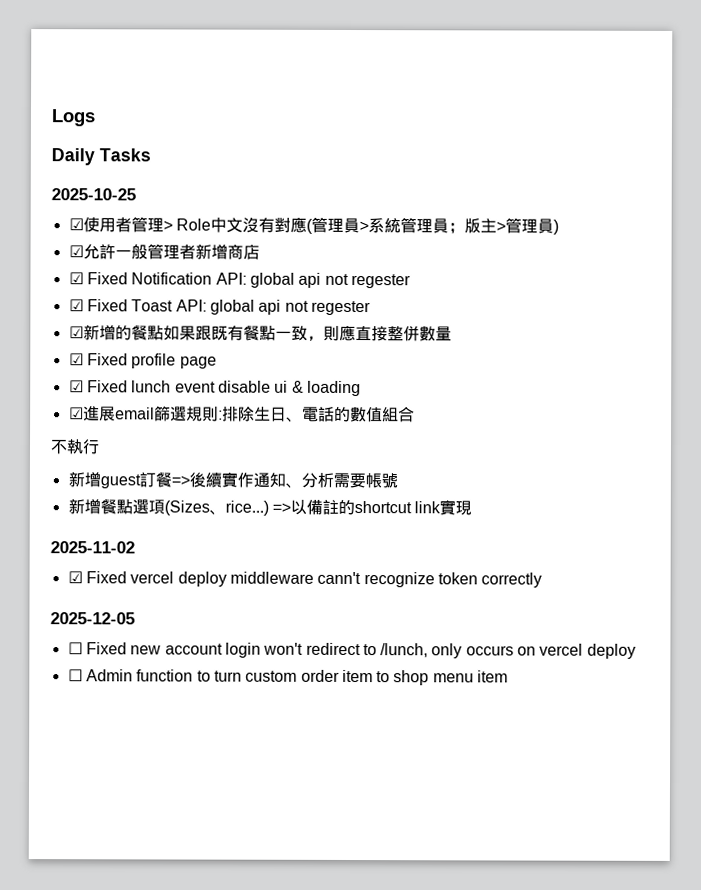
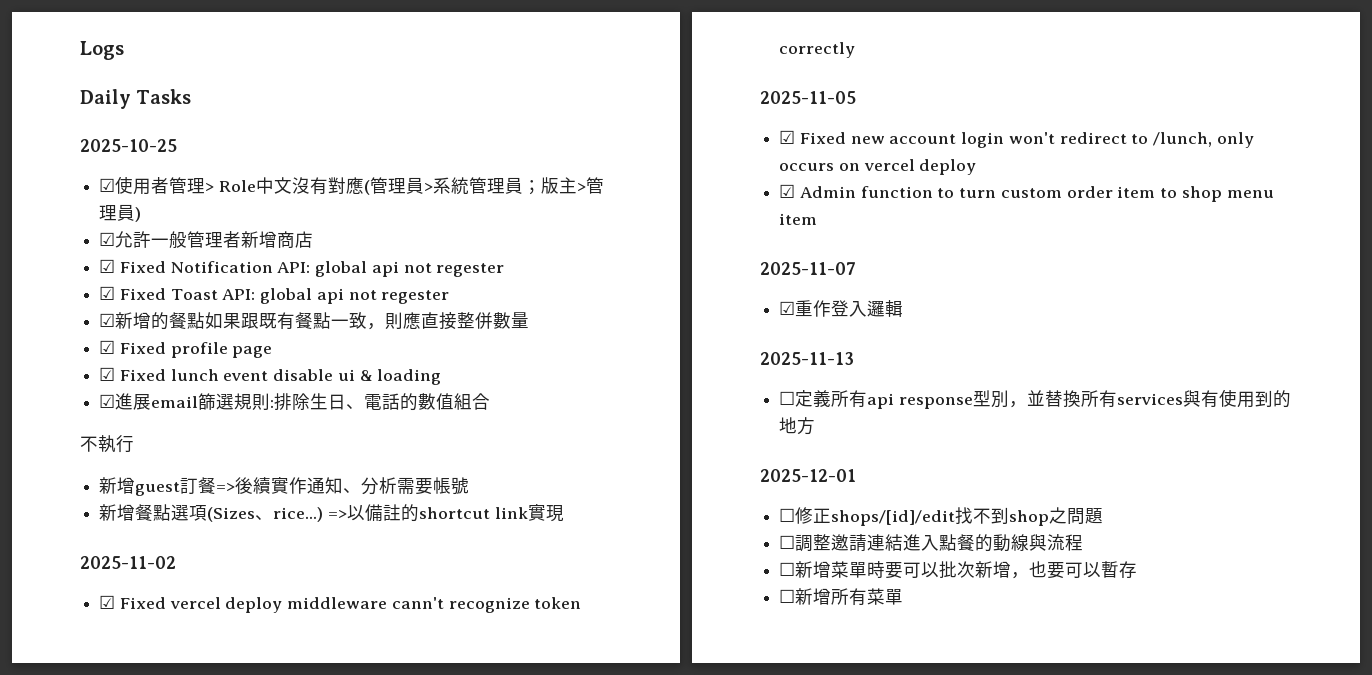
- 2025-12-05
- ☐ Fixed new account login won't redirect to /lunch, only occurs on vercel deploy
+ 2025-11-05
+ ☑ Fixed new account login won't redirect to /lunch, only occurs on vercel deploy
- ☐ Admin function to turn custom order item to shop menu item
+ ☑ Admin function to turn custom order item to shop menu item
+ 2025-11-07
+ ☑重作登入邏輯
+ 2025-11-13
+ ☐定義所有api response型別，並替換所有services與有使用到的地方
+ 2025-12-01
+ ☐修正shops/[id]/edit找不到shop之問題
+ ☐調整邀請連結進入點餐的動線與流程
+ ☐新增菜單時要可以批次新增，也要可以暫存
+ ☐新增所有菜單

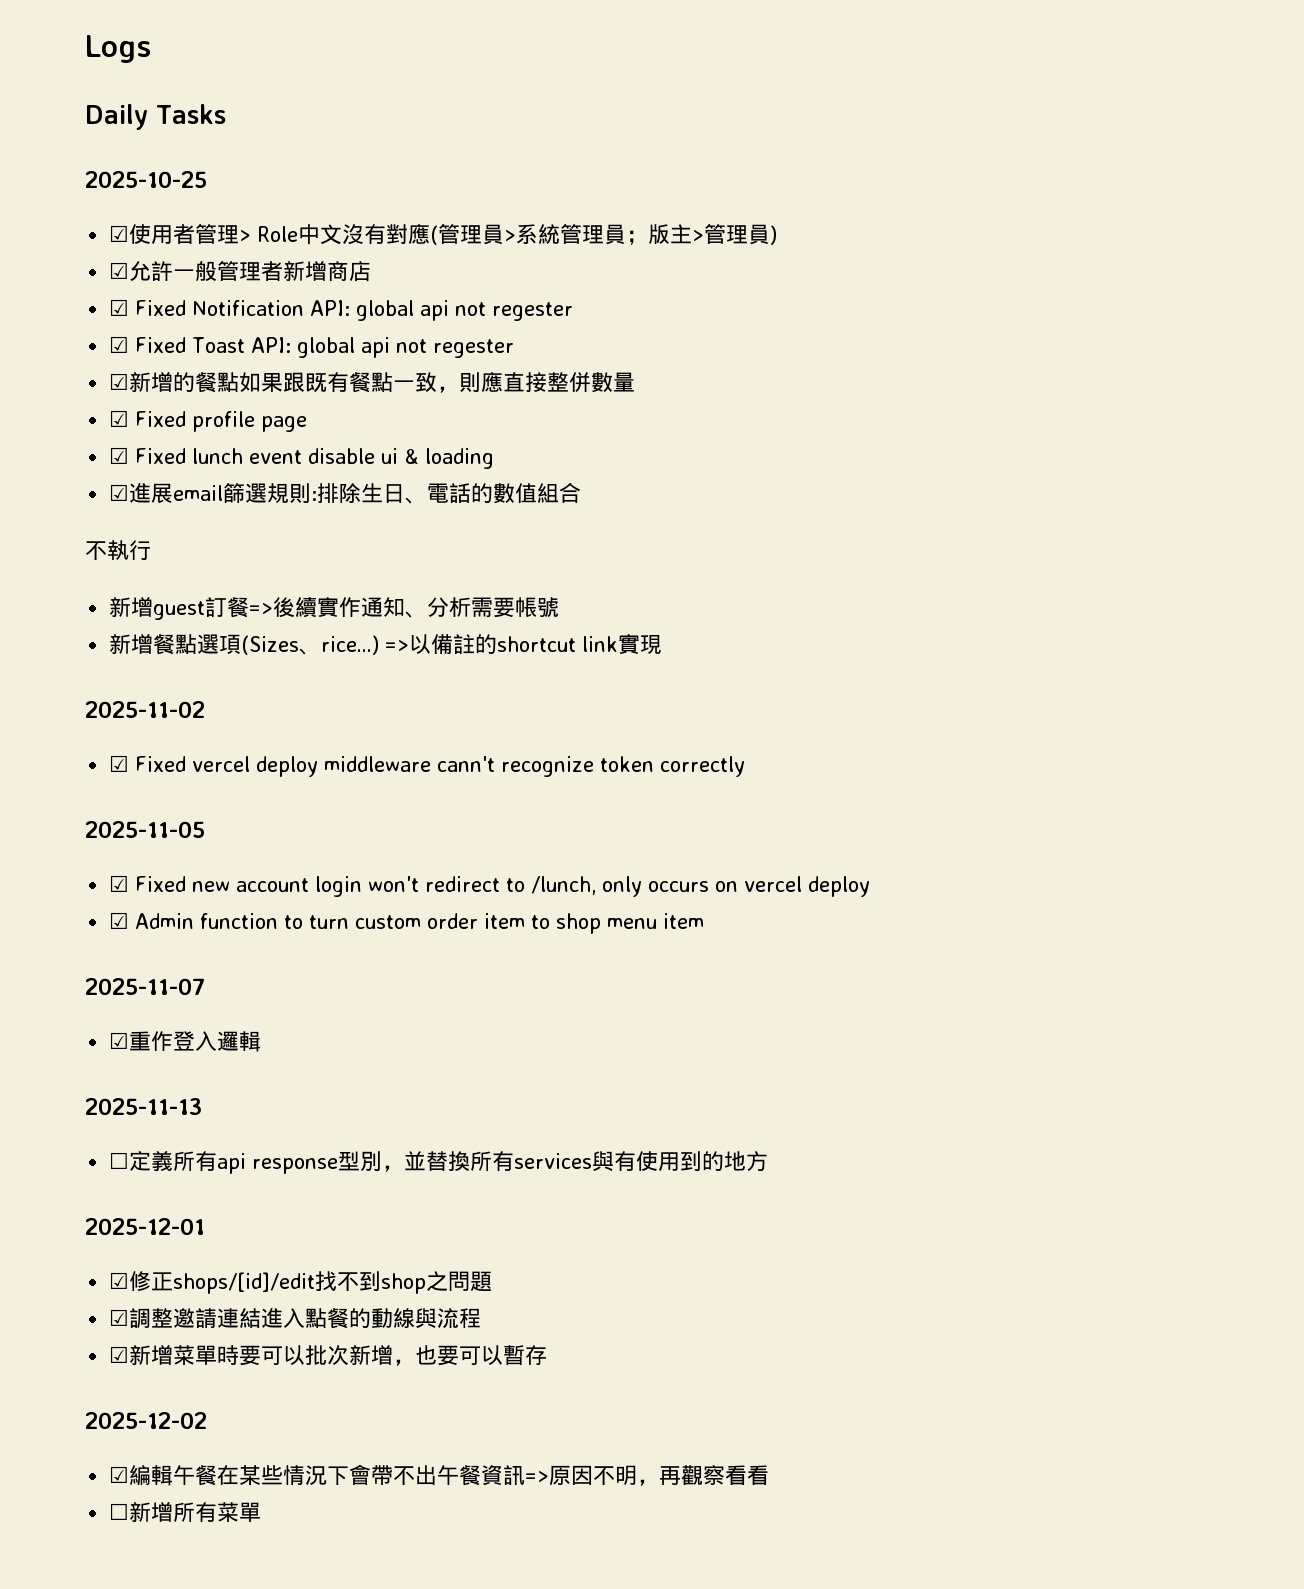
- ☐修正shops/[id]/edit找不到shop之問題
+ ☑修正shops/[id]/edit找不到shop之問題
- ☐調整邀請連結進入點餐的動線與流程
+ ☑調整邀請連結進入點餐的動線與流程
- ☐新增菜單時要可以批次新增，也要可以暫存
+ ☑新增菜單時要可以批次新增，也要可以暫存
+ 2025-12-02
+ ☑編輯午餐在某些情況下會帶不出午餐資訊=>原因不明，再觀察看看

